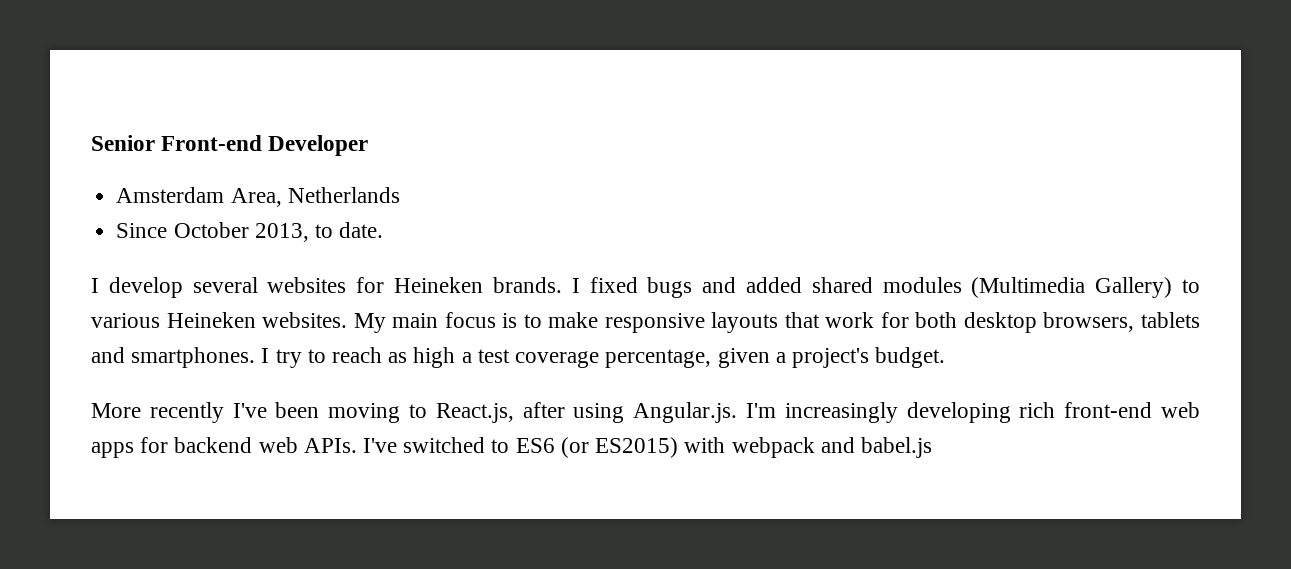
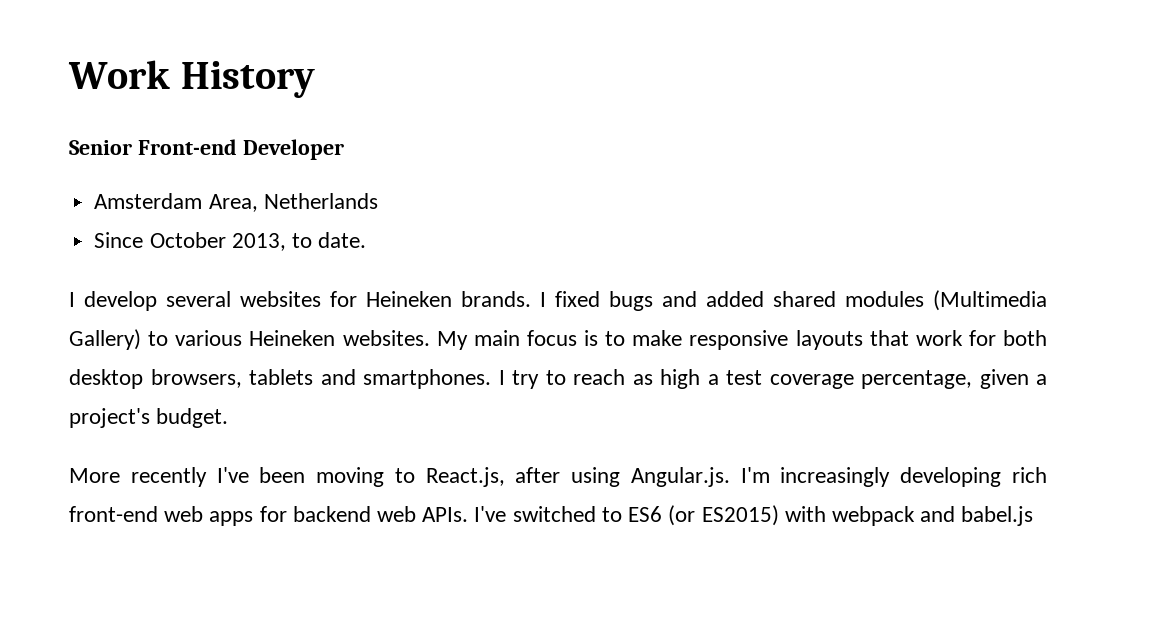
+ Work History

